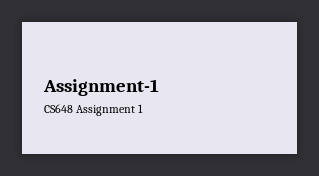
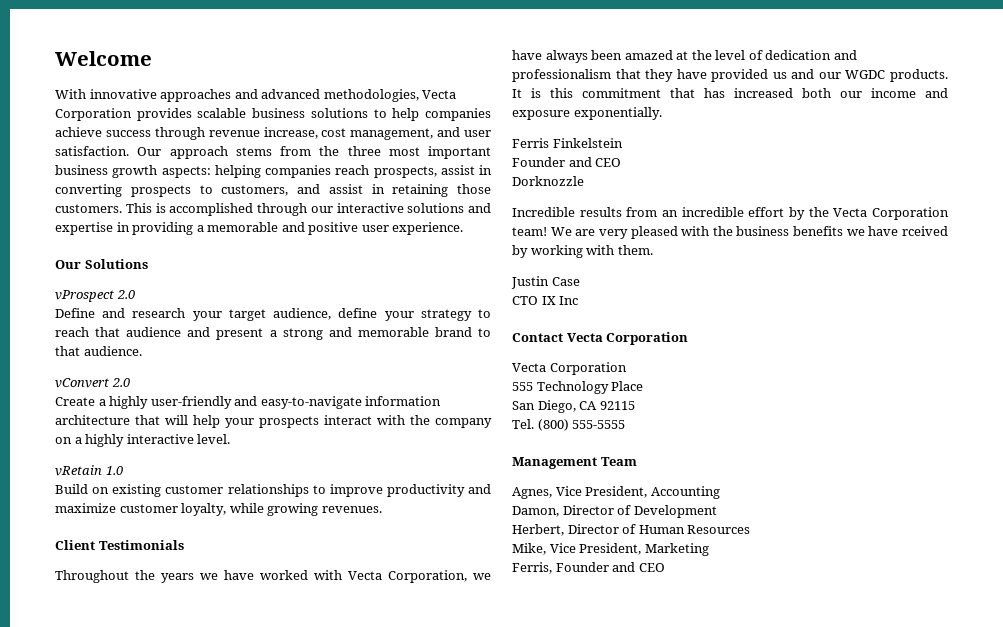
- Assignment-1
- CS648 Assignment 1
+ Welcome
+ With innovative approaches and advanced methodologies, Vecta Corporation provides scalable business solutions to help companies achieve success through revenue increase, cost management, and user satisfaction. Our approach stems from the three most important business growth aspects: helping companies reach prospects, assist in converting prospects to customers, and assist in retaining those customers. This is accomplished through our interactive solutions and expertise in providing a memorable and positive user experience.
+ Our Solutions
+ vProspect 2.0
+ Define and research your target audience, define your strategy to reach that audience and present a strong and memorable brand to that audience.
+ vConvert 2.0
+ Create a highly user-friendly and easy-to-navigate information architecture that will help your prospects interact with the company on a highly interactive level.
+ vRetain 1.0
+ Build on existing customer relationships to improve productivity and maximize customer loyalty, while growing revenues.
+ Client Testimonials
+ Throughout the years we have worked with Vecta Corporation, we have always been amazed at the level of dedication and professionalism that they have provided us and our WGDC products. It is this commitment that has increased both our income and exposure exponentially.
+ Ferris Finkelstein
+ Founder and CEO
+ Dorknozzle
+ Incredible results from an incredible effort by the Vecta Corporation team! We are very pleased with the business benefits we have rceived by working with them.
+ Justin Case
+ CTO IX Inc
+ Contact Vecta Corporation
+ Vecta Corporation
+ 555 Technology Place
+ San Diego, CA 92115
+ Tel. (800) 555-5555
+ Management Team
+ Agnes, Vice President, Accounting
+ Damon, Director of Development
+ Herbert, Director of Human Resources
+ Mike, Vice President, Marketing
+ Ferris, Founder and CEO

